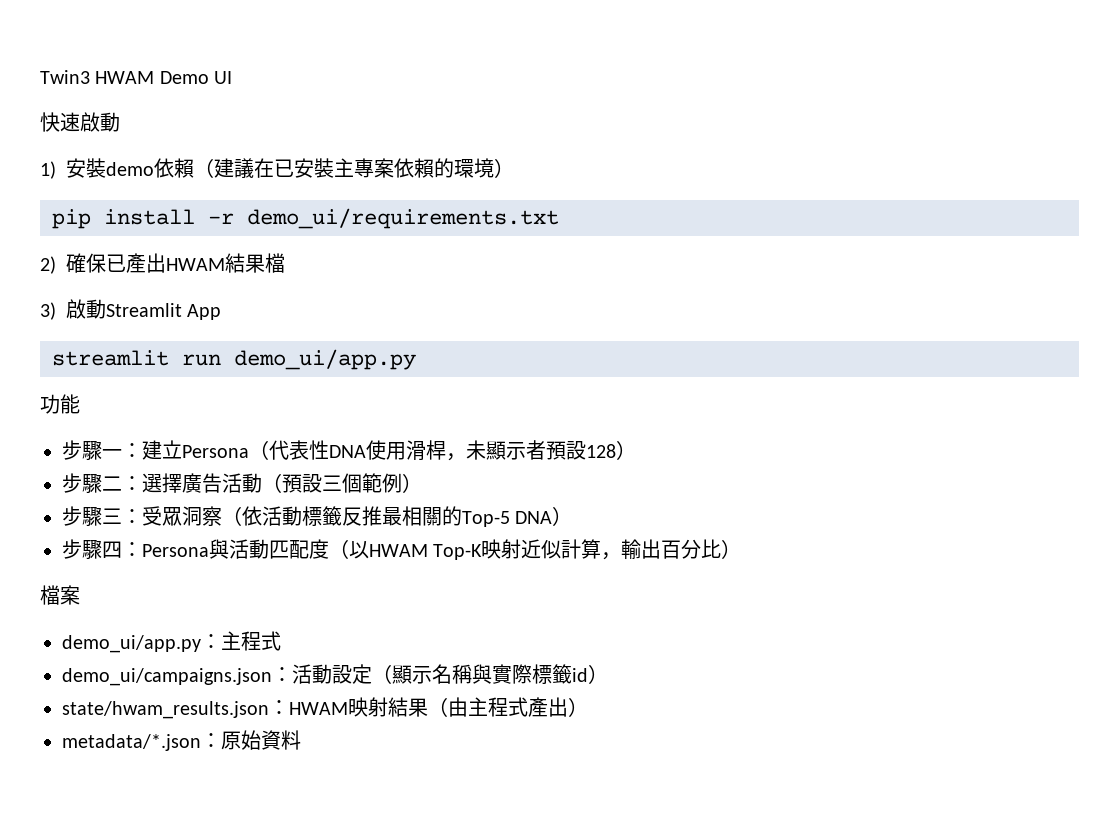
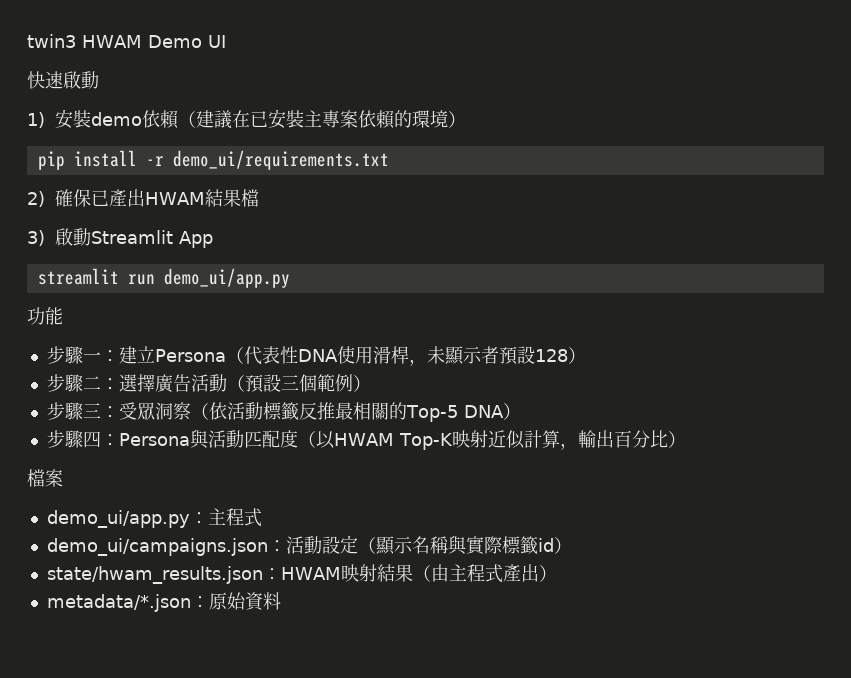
- Twin3 HWAM Demo UI
+ twin3 HWAM Demo UI

